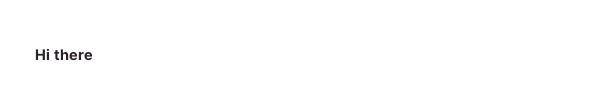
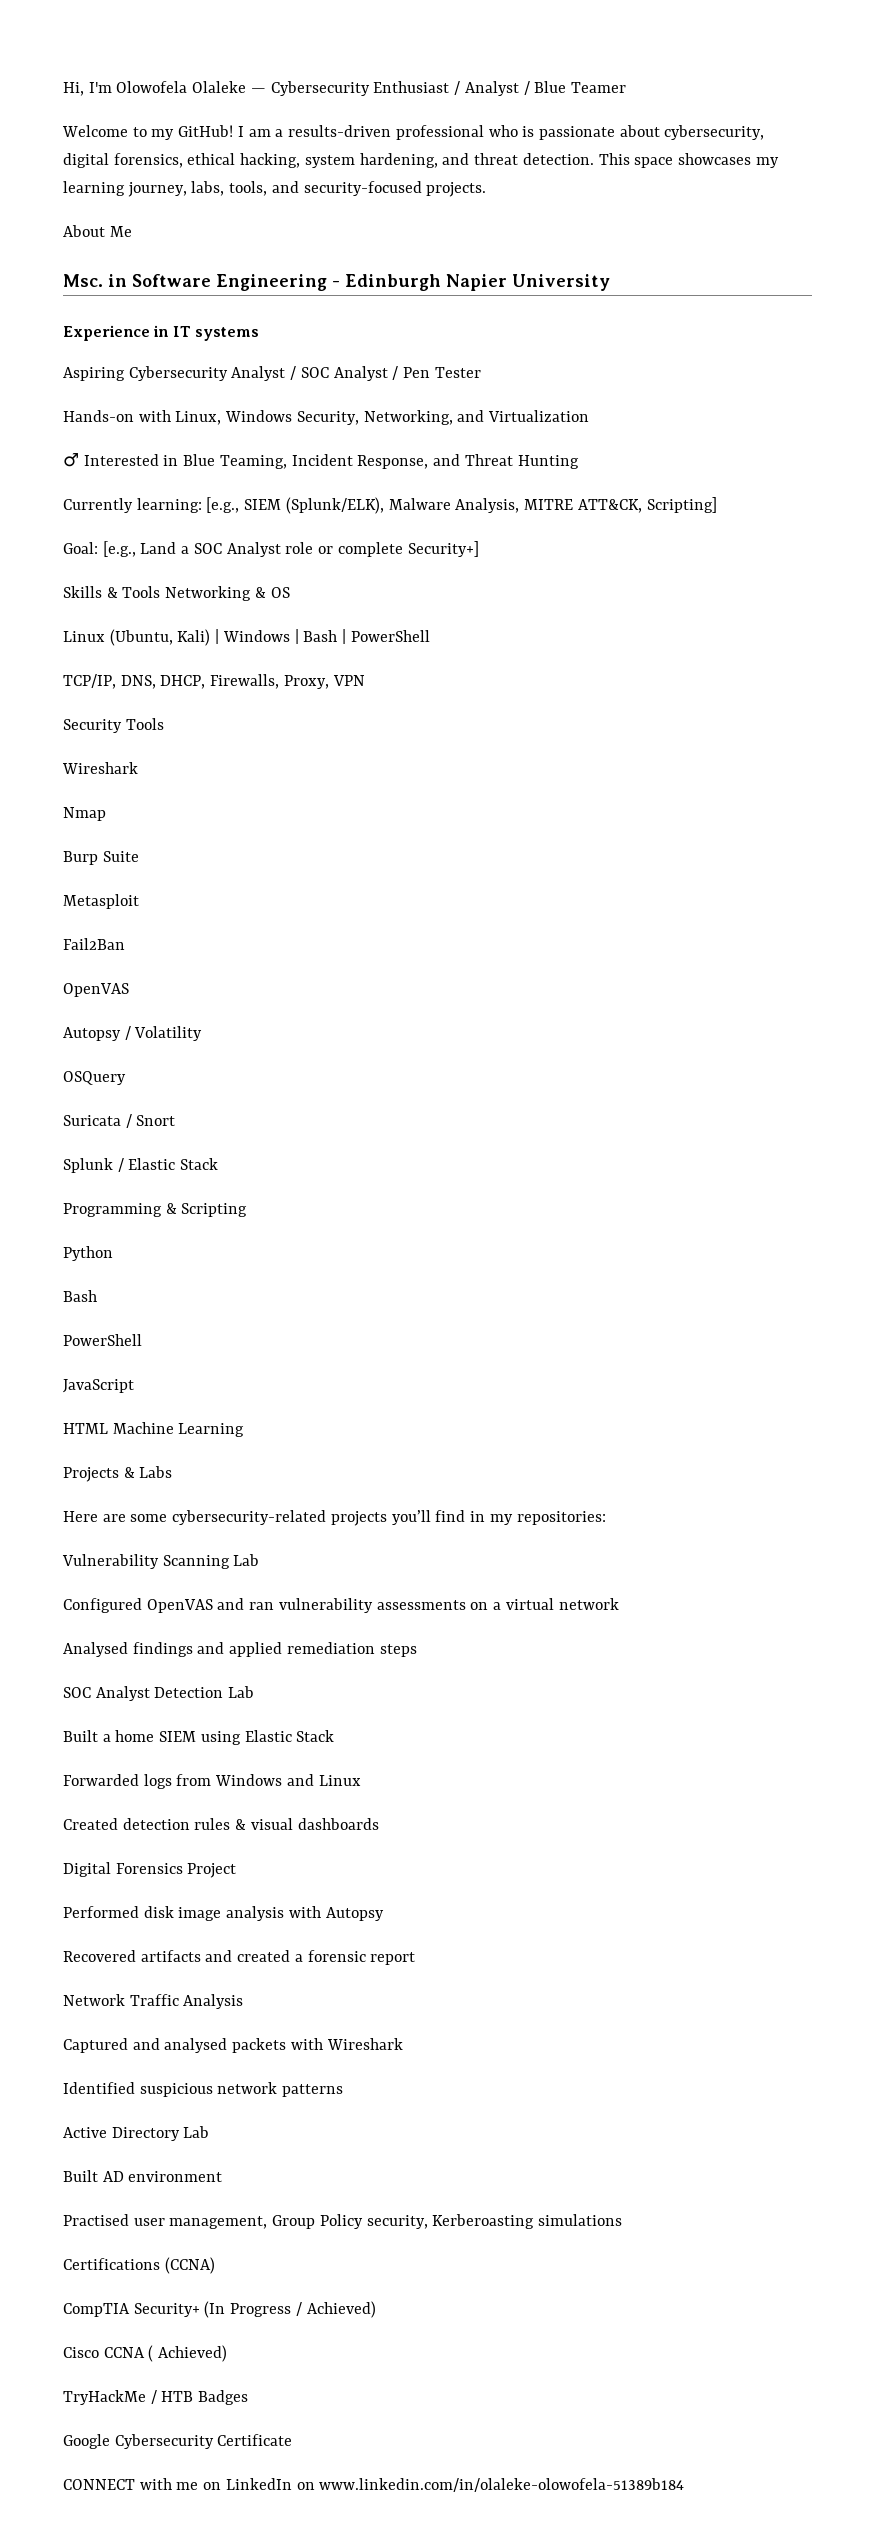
- Hi there
+ Hi, I'm Olowofela Olaleke — Cybersecurity Enthusiast / Analyst / Blue Teamer
+ Welcome to my GitHub! I am a results-driven professional who is passionate about cybersecurity, digital forensics, ethical hacking, system hardening, and threat detection. This space showcases my learning journey, labs, tools, and security-focused projects.
+ About Me
+ Msc. in Software Engineering - Edinburgh Napier University
+ Experience in IT systems
+ Aspiring Cybersecurity Analyst / SOC Analyst / Pen Tester
+ Hands-on with Linux, Windows Security, Networking, and Virtualization
+ ♂ Interested in Blue Teaming, Incident Response, and Threat Hunting
+ Currently learning: [e.g., SIEM (Splunk/ELK), Malware Analysis, MITRE ATT&CK, Scripting]
+ Goal: [e.g., Land a SOC Analyst role or complete Security+]
+ Skills & Tools Networking & OS
+ Linux (Ubuntu, Kali) | Windows | Bash | PowerShell
+ TCP/IP, DNS, DHCP, Firewalls, Proxy, VPN
+ Security Tools
+ Wireshark
+ Nmap
+ Burp Suite
+ Metasploit
+ Fail2Ban
+ OpenVAS
+ Autopsy / Volatility
+ OSQuery
+ Suricata / Snort
+ Splunk / Elastic Stack
+ Programming & Scripting
+ Python
+ Bash
+ PowerShell
+ JavaScript
+ HTML Machine Learning
+ Projects & Labs
+ Here are some cybersecurity-related projects you’ll find in my repositories:
+ Vulnerability Scanning Lab
+ Configured OpenVAS and ran vulnerability assessments on a virtual network
+ Analysed findings and applied remediation steps
+ SOC Analyst Detection Lab
+ Built a home SIEM using Elastic Stack
+ Forwarded logs from Windows and Linux
+ Created detection rules & visual dashboards
+ Digital Forensics Project
+ Performed disk image analysis with Autopsy
+ Recovered artifacts and created a forensic report
+ Network Traffic Analysis
+ Captured and analysed packets with Wireshark
+ Identified suspicious network patterns
+ Active Directory Lab
+ Built AD environment
+ Practised user management, Group Policy security, Kerberoasting simulations
+ Certifications (CCNA)
+ CompTIA Security+ (In Progress / Achieved)
+ Cisco CCNA ( Achieved)
+ TryHackMe / HTB Badges
+ Google Cybersecurity Certificate
+ CONNECT with me on LinkedIn on www.linkedin.com/in/olaleke-olowofela-51389b184

